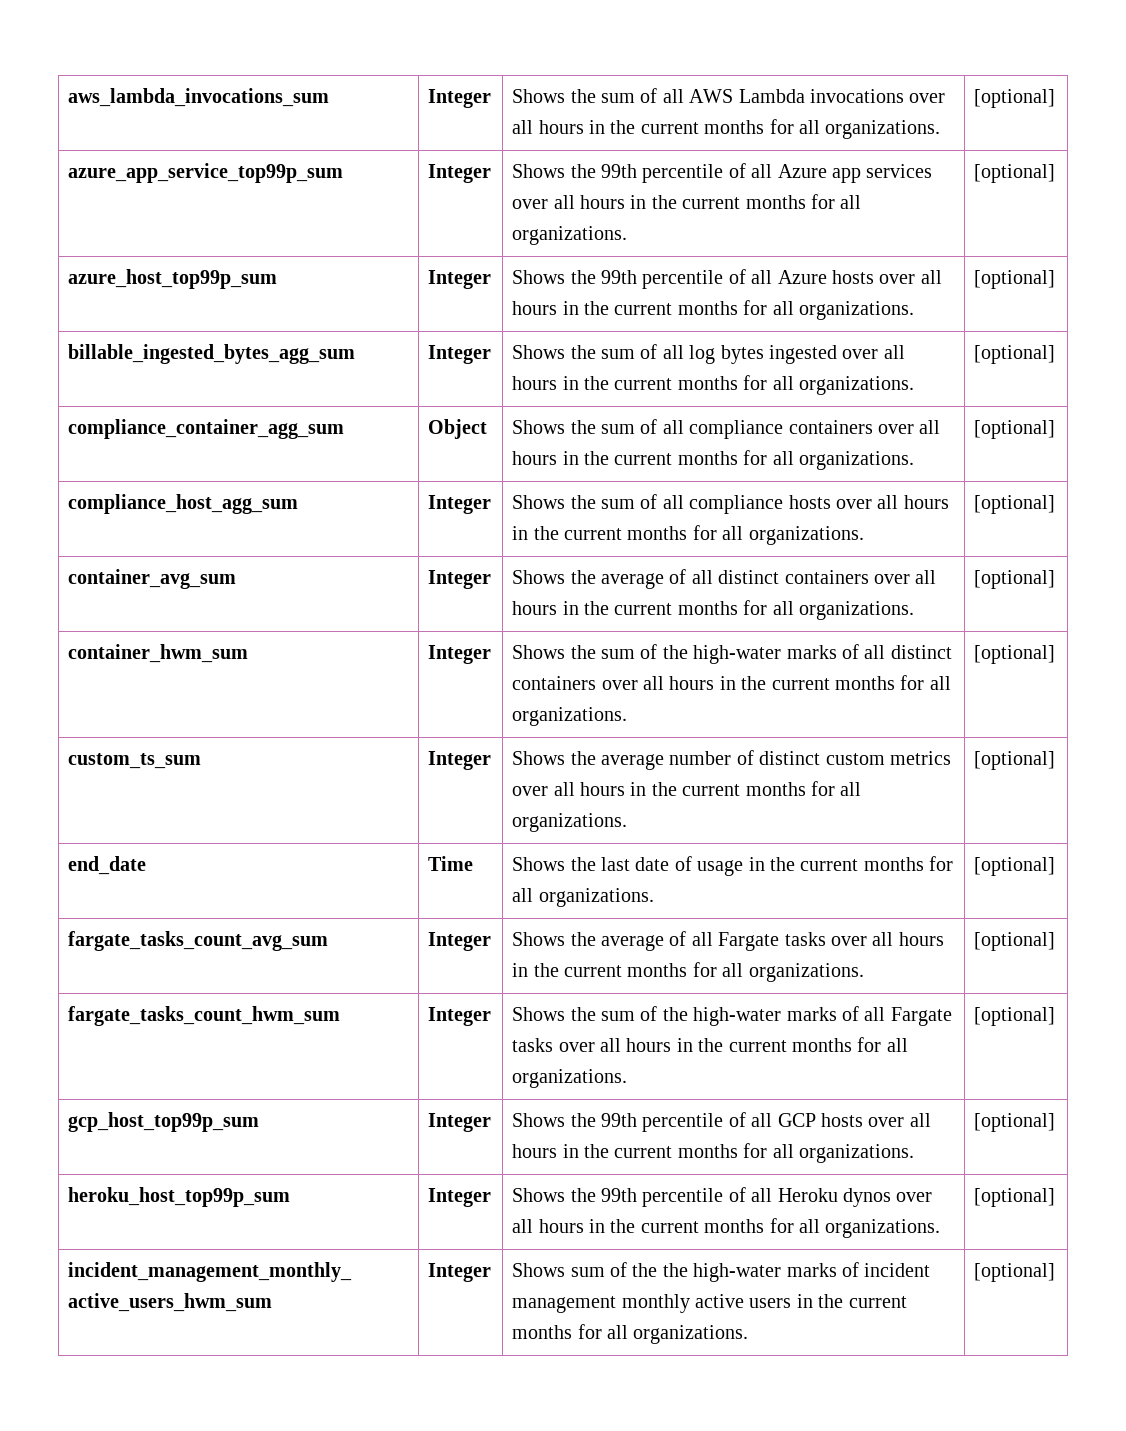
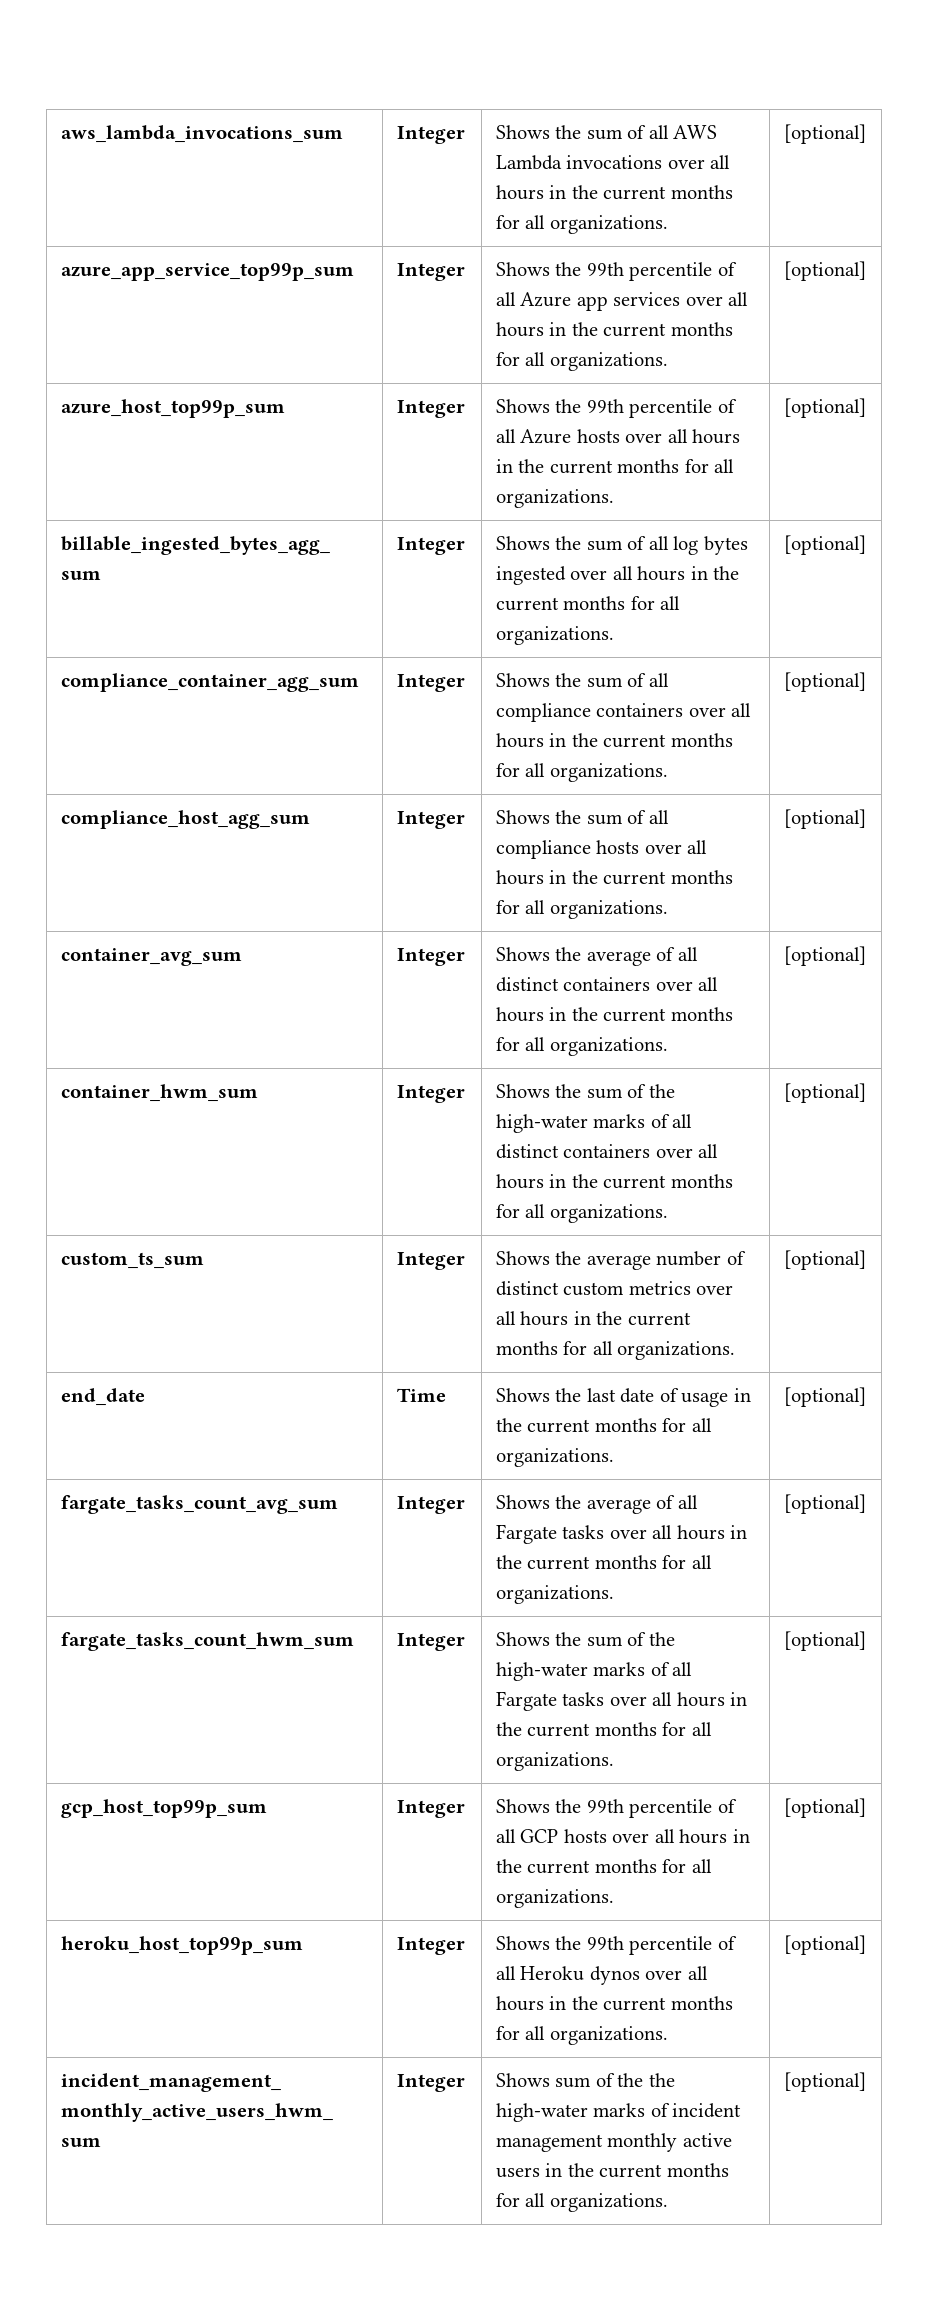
- compliance_container_agg_sum | Object | Shows the sum of all compliance containers over all hours in the current months for all organizations. | [optional]
+ compliance_container_agg_sum | Integer | Shows the sum of all compliance containers over all hours in the current months for all organizations. | [optional]

